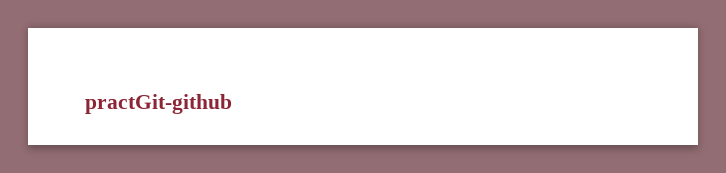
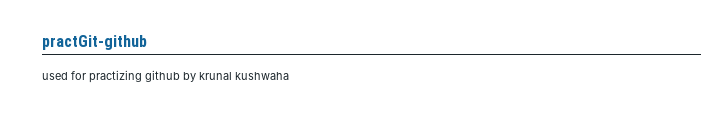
+ used for practizing github by krunal kushwaha

